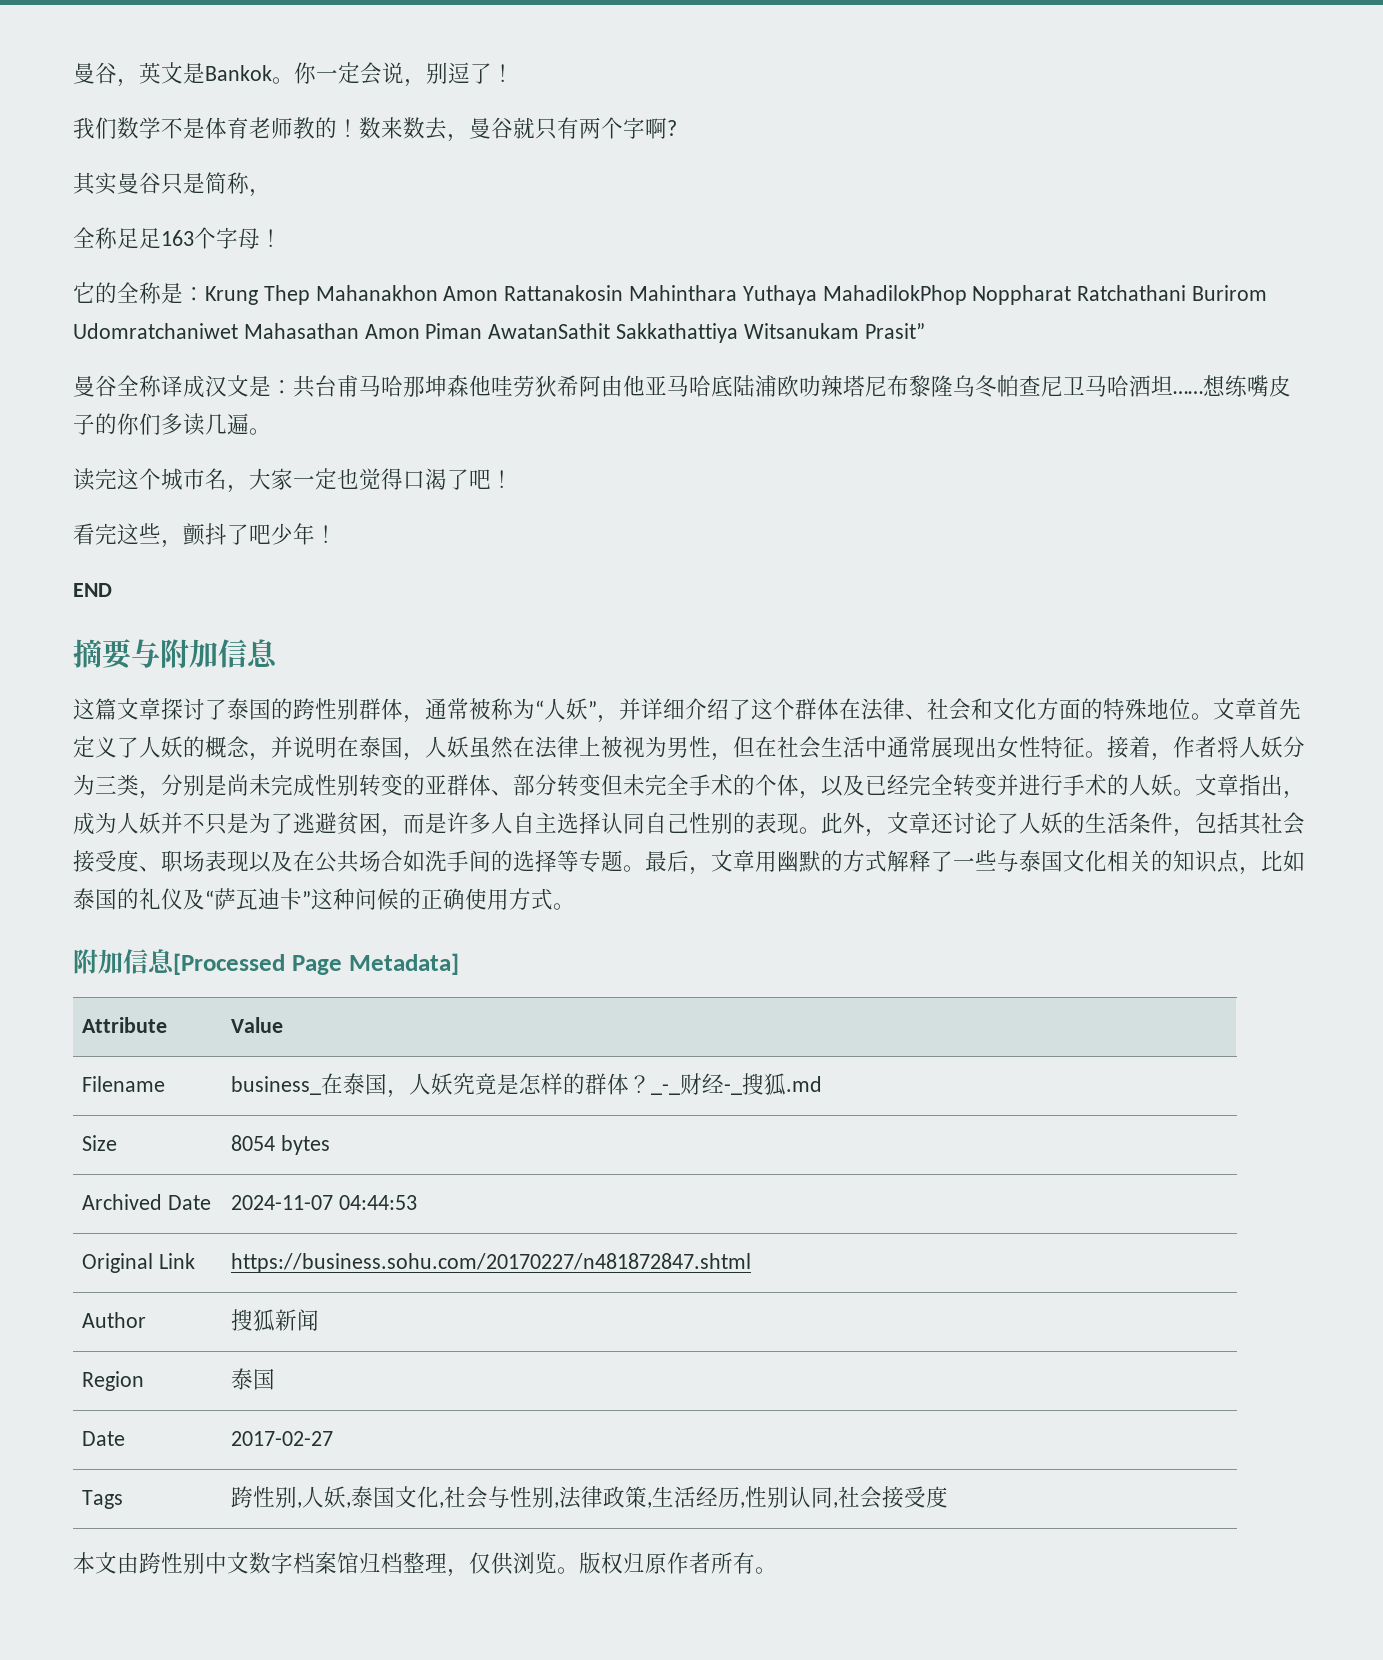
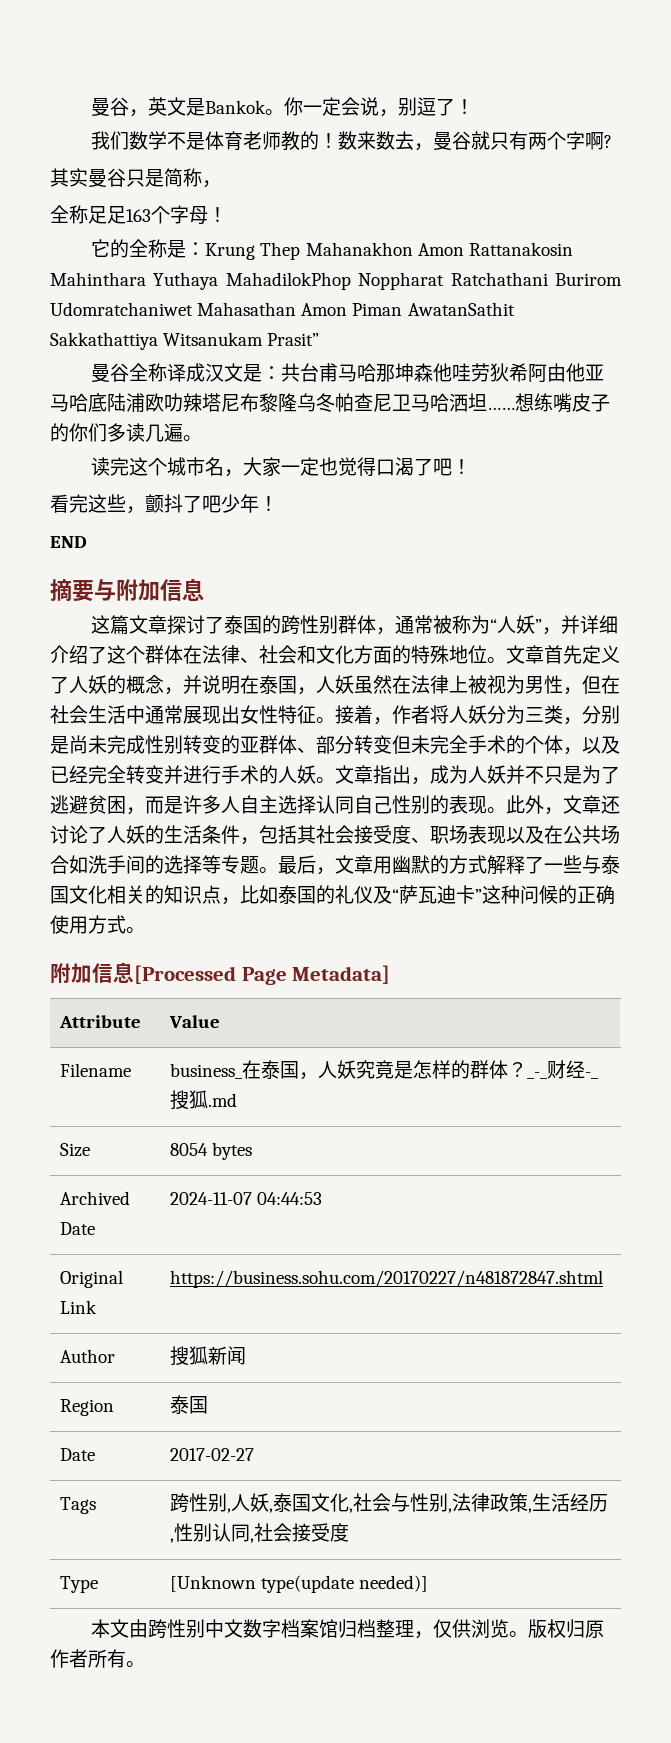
+ Type | [Unknown type(update needed)]

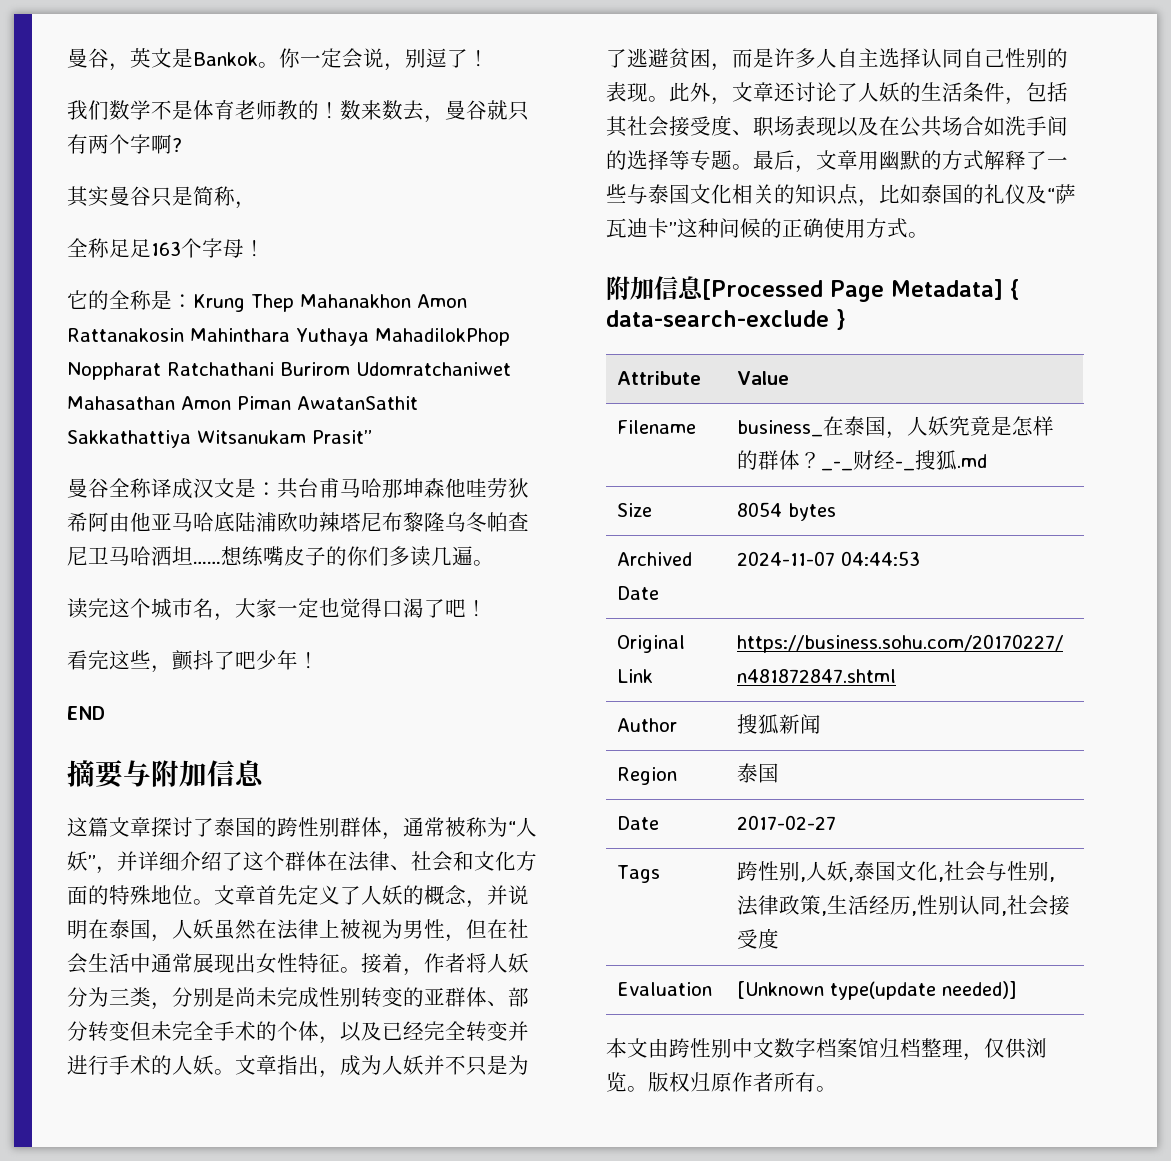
- 附加信息[Processed Page Metadata]
+ 附加信息[Processed Page Metadata] { data-search-exclude }
- Type | [Unknown type(update needed)]
+ Evaluation | [Unknown type(update needed)]

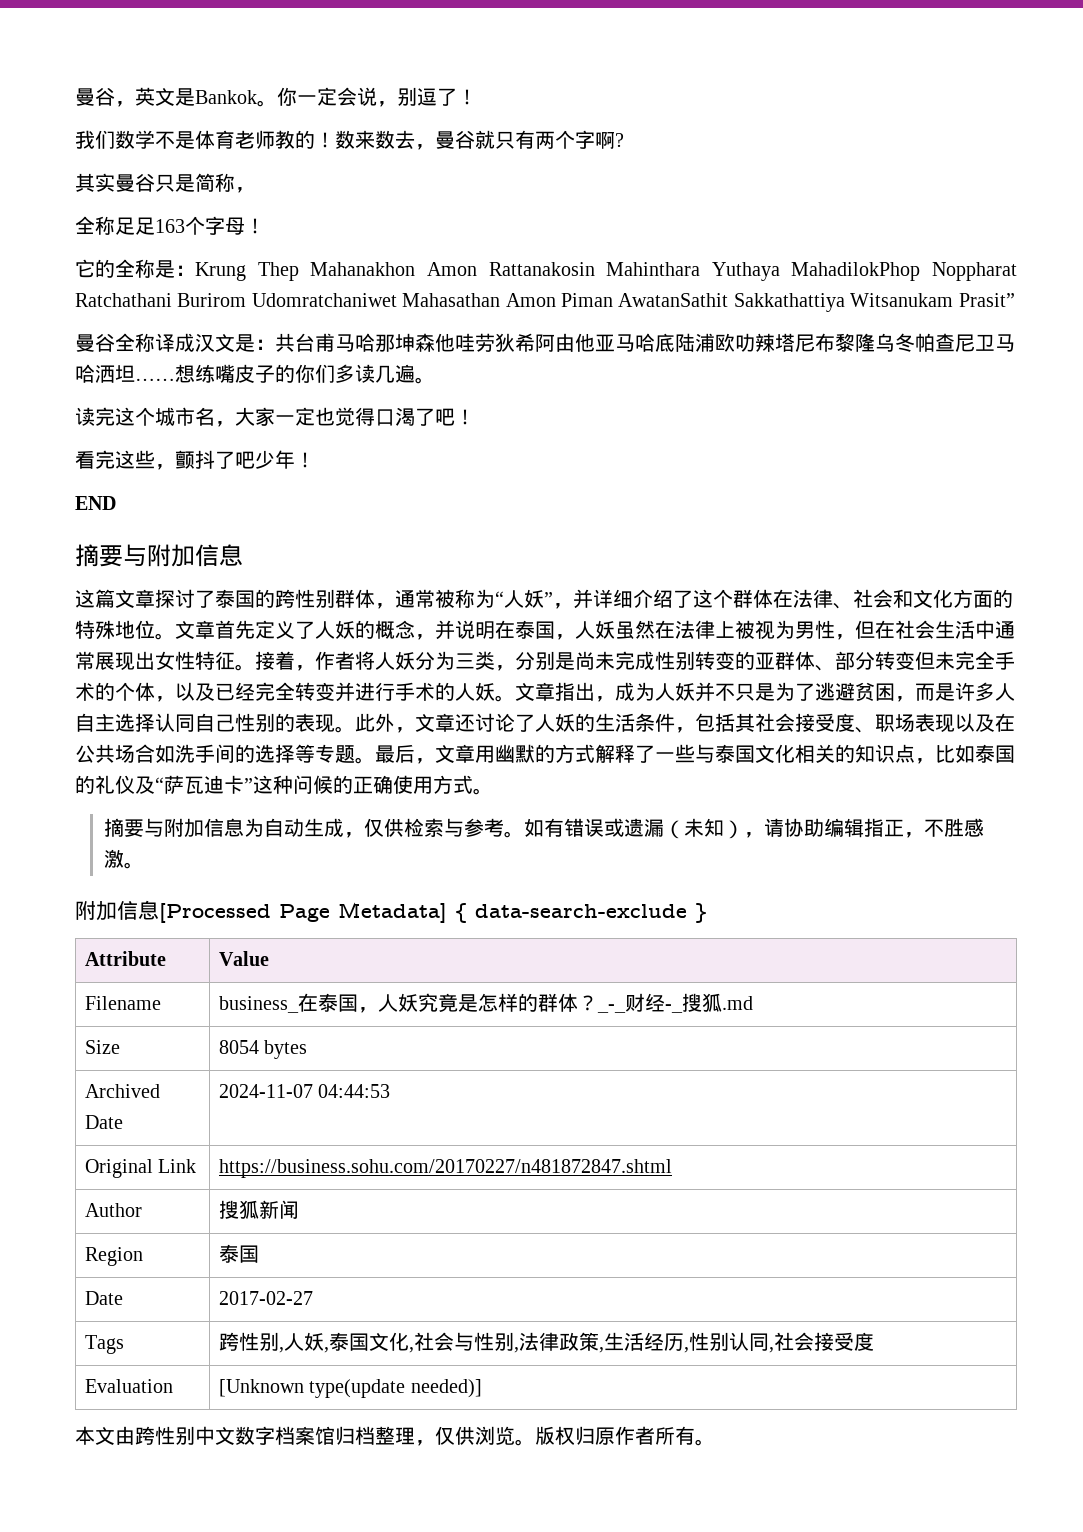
+ 摘要与附加信息为自动生成，仅供检索与参考。如有错误或遗漏（未知），请协助编辑指正，不胜感激。

